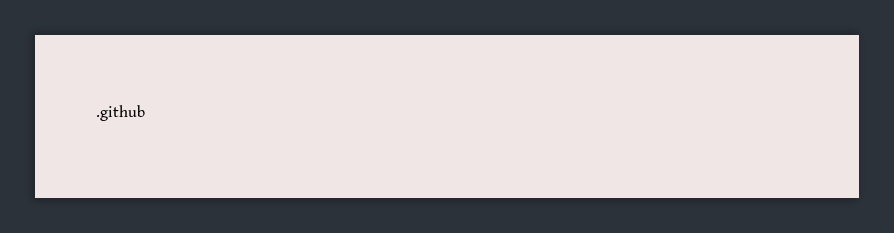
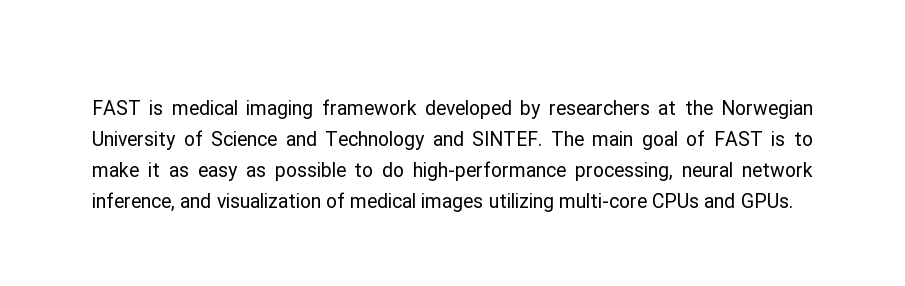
- .github
+ FAST is medical imaging framework developed by researchers at the Norwegian University of Science and Technology and SINTEF. The main goal of FAST is to make it as easy as possible to do high-performance processing, neural network inference, and visualization of medical images utilizing multi-core CPUs and GPUs.

